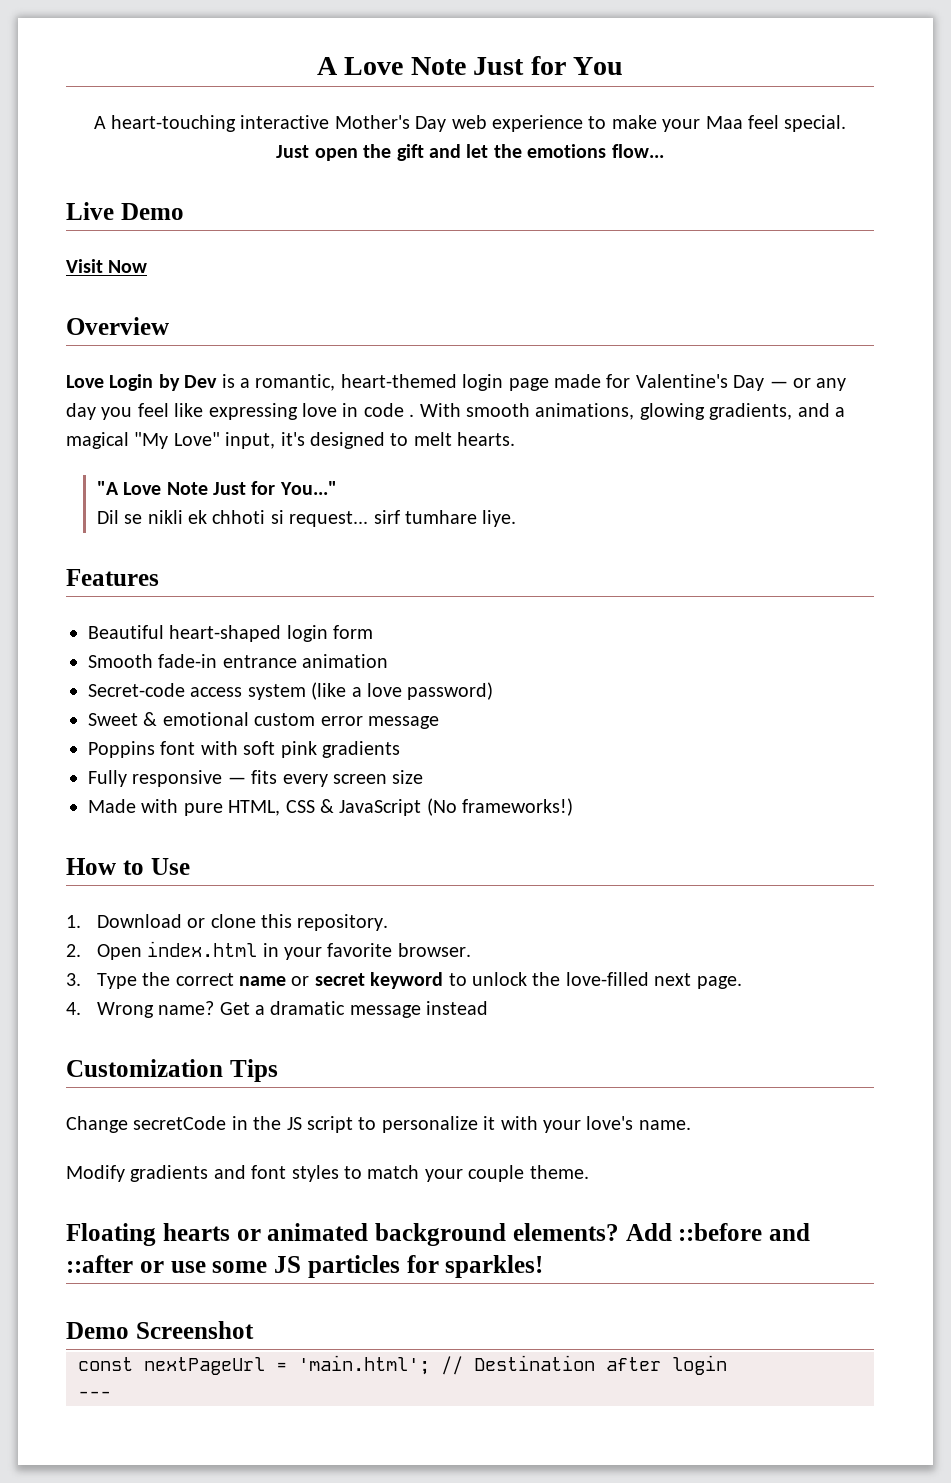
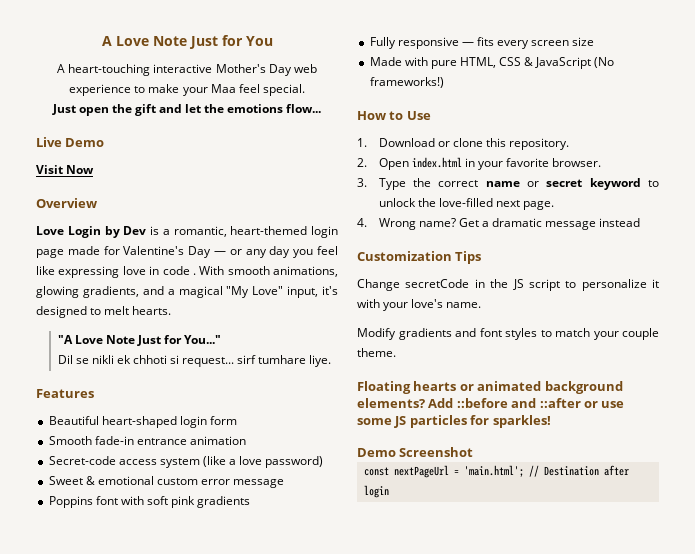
- ---

